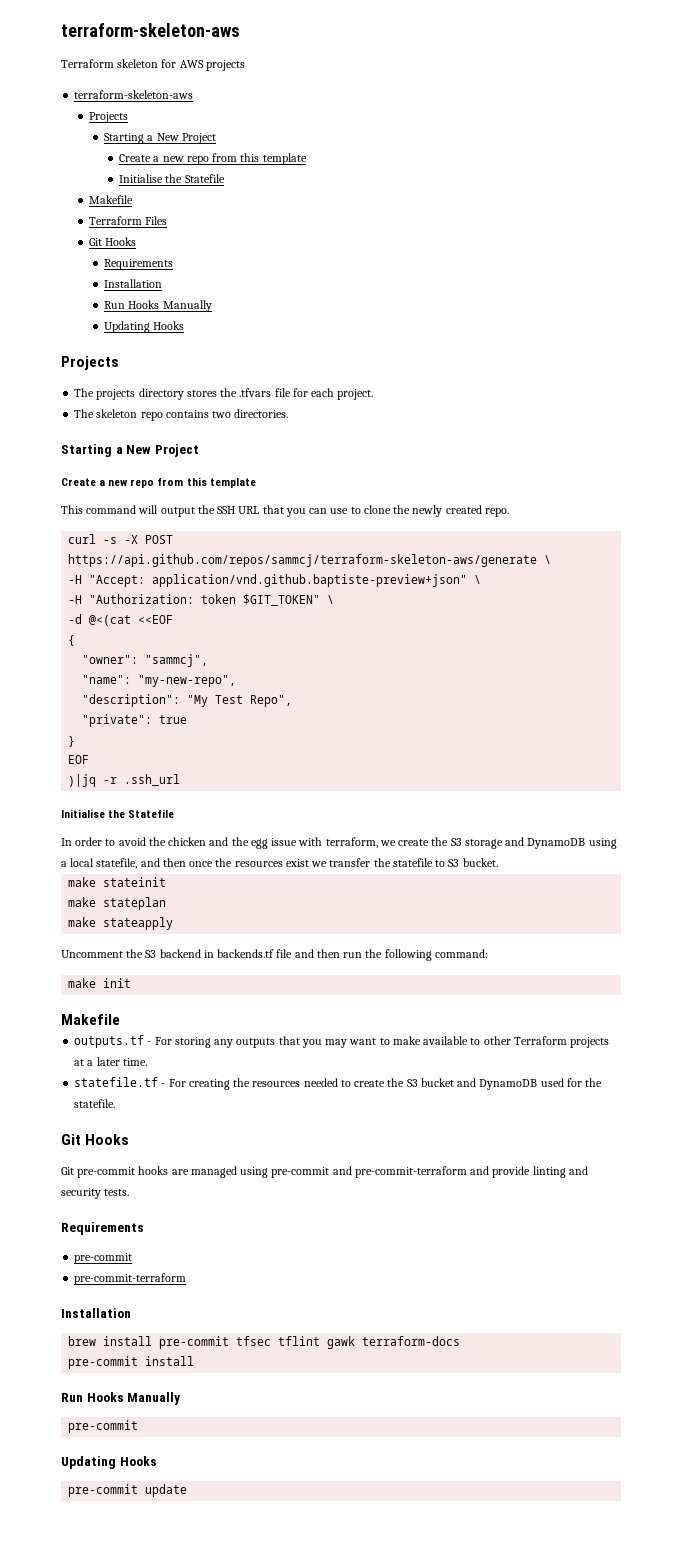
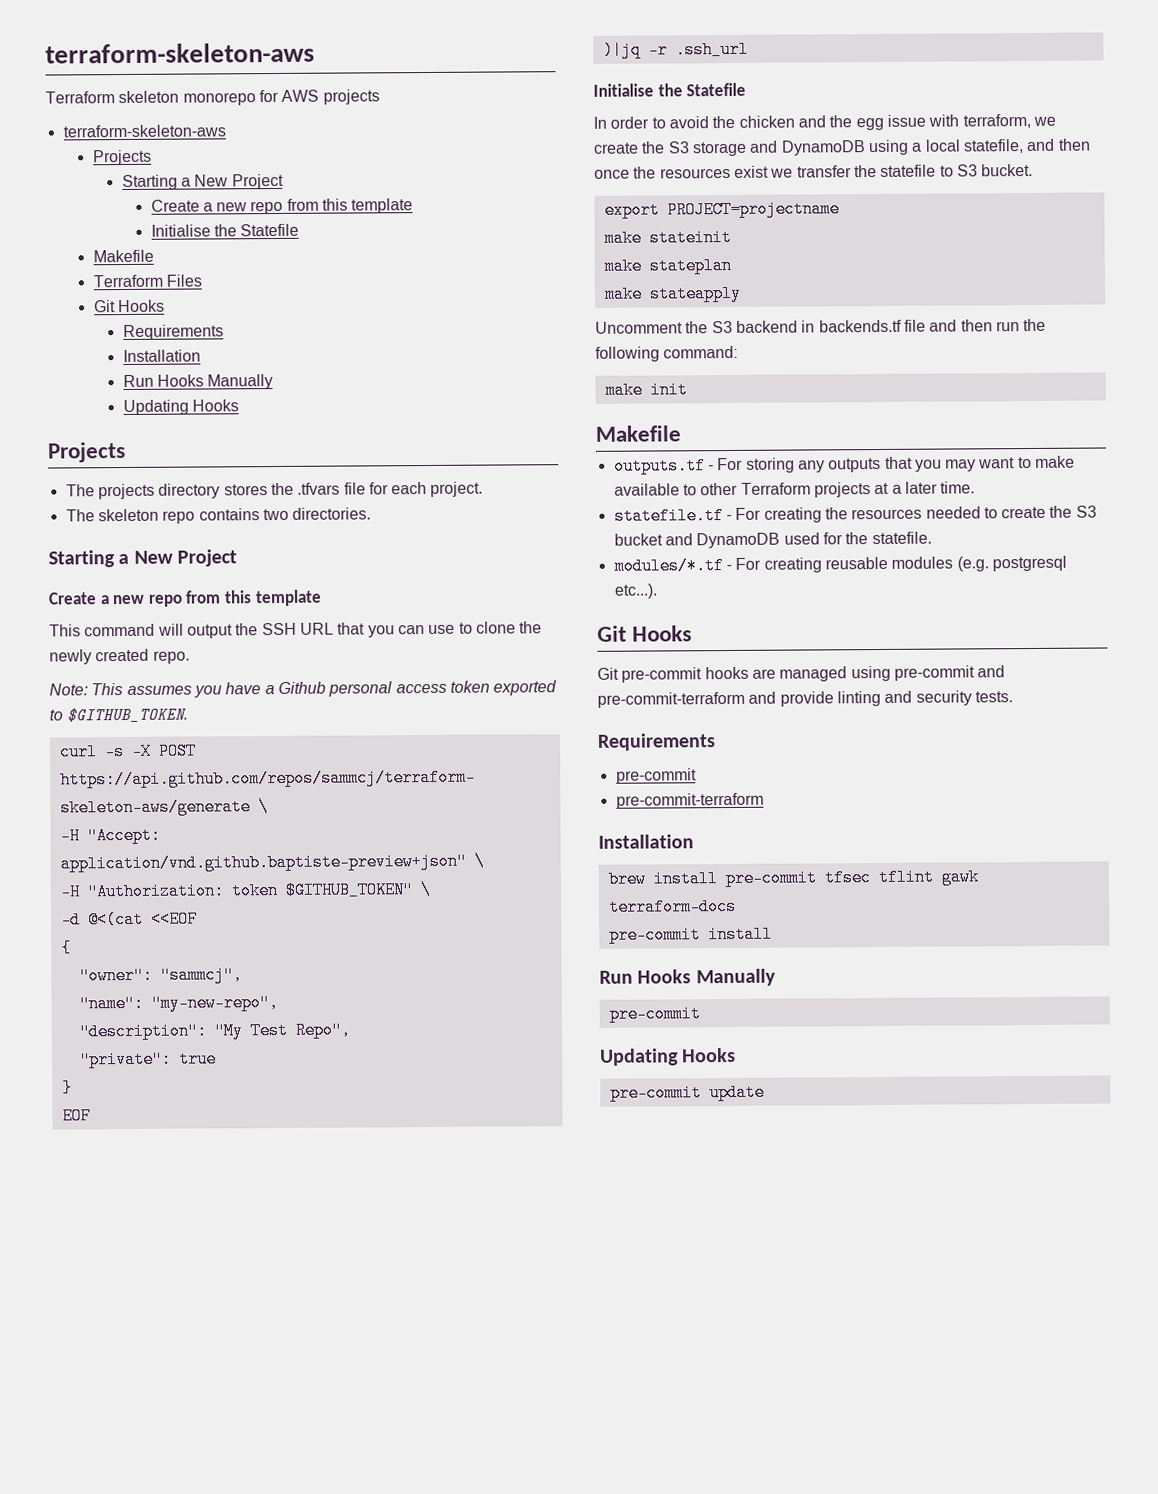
- Terraform skeleton for AWS projects
+ Terraform skeleton monorepo for AWS projects
+ Note: This assumes you have a Github personal access token exported to $GITHUB_TOKEN.
- -H "Authorization: token $GIT_TOKEN" \
+ -H "Authorization: token $GITHUB_TOKEN" \
+ export PROJECT=projectname
+ modules/*.tf - For creating reusable modules (e.g. postgresql etc...).

